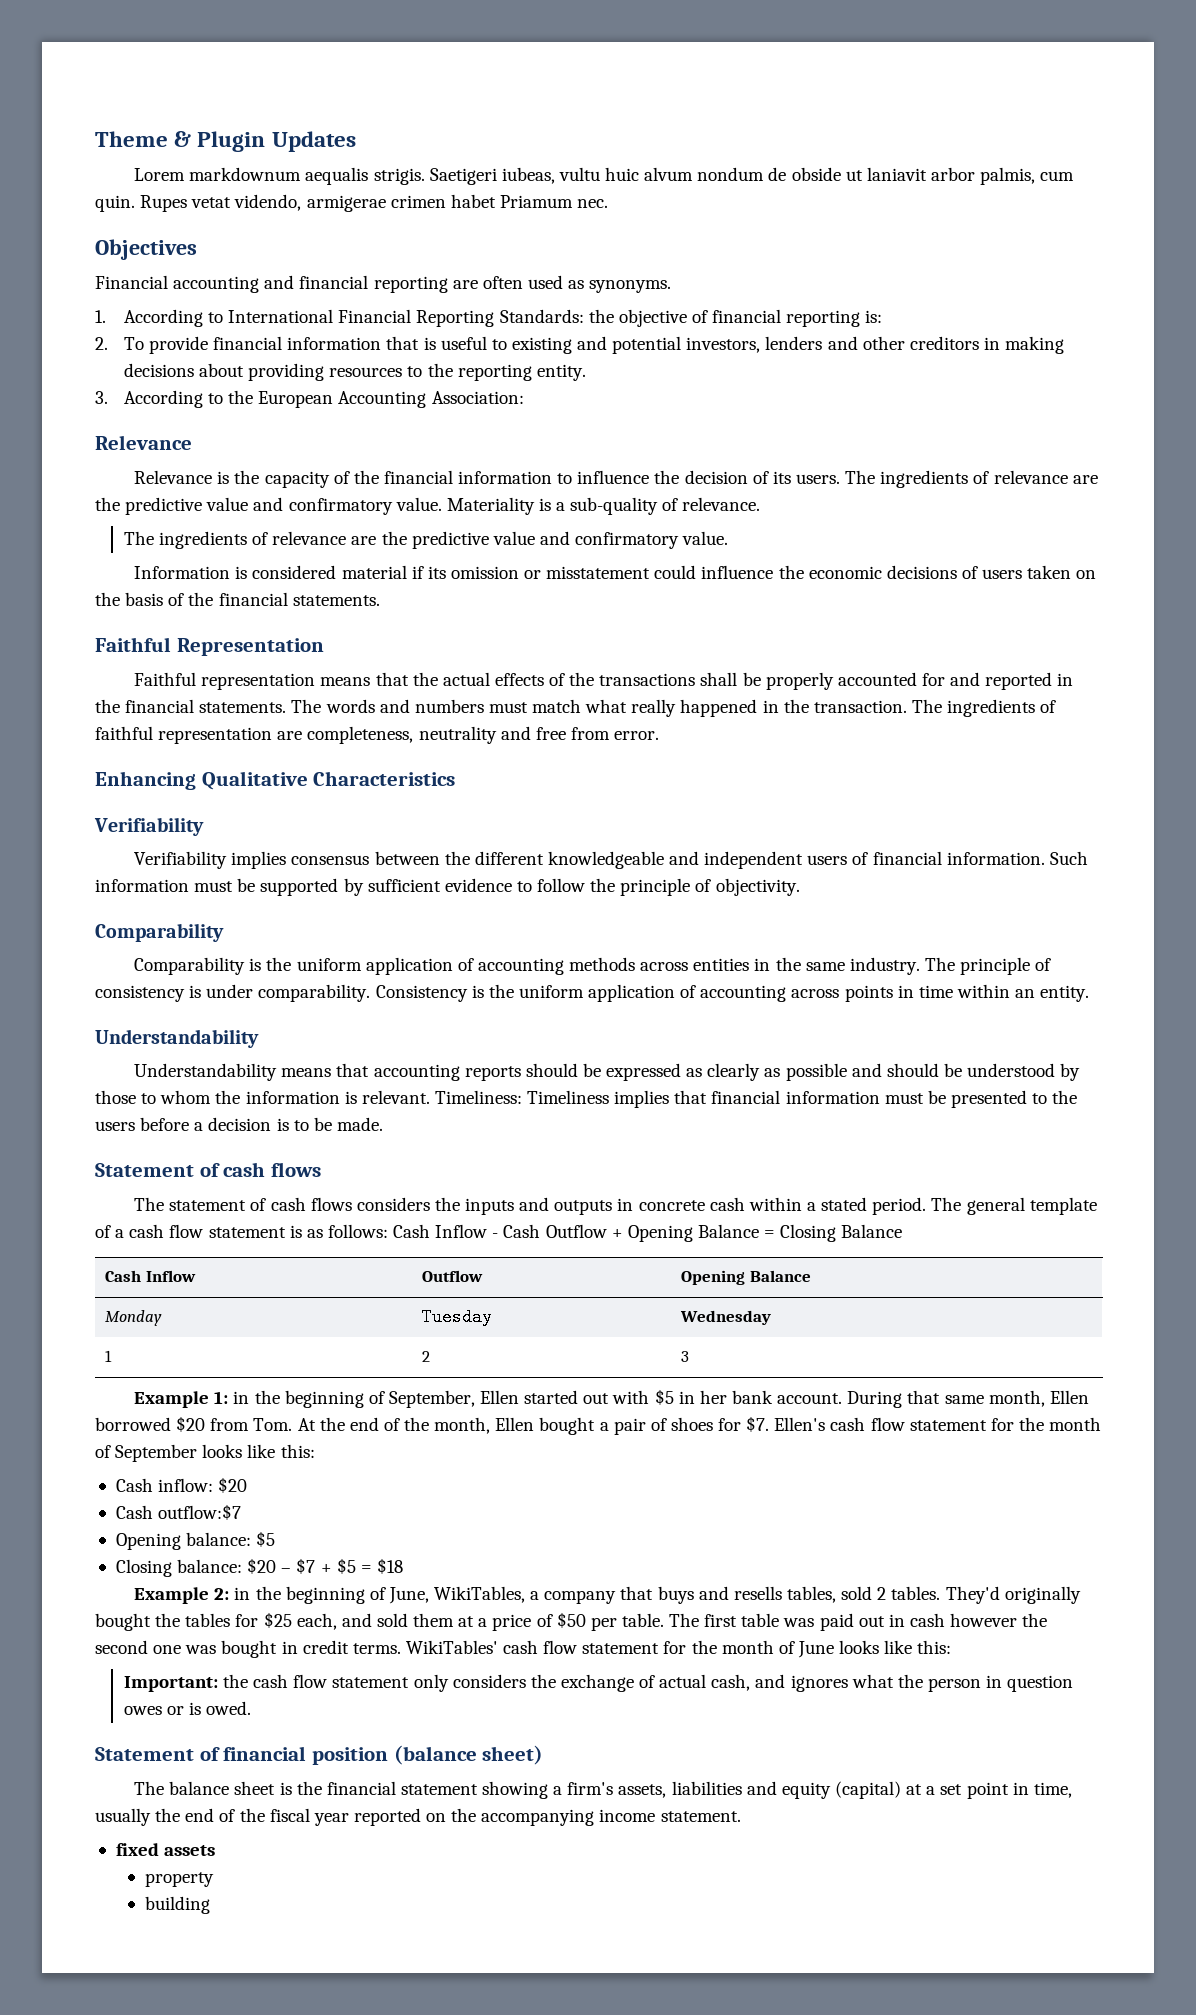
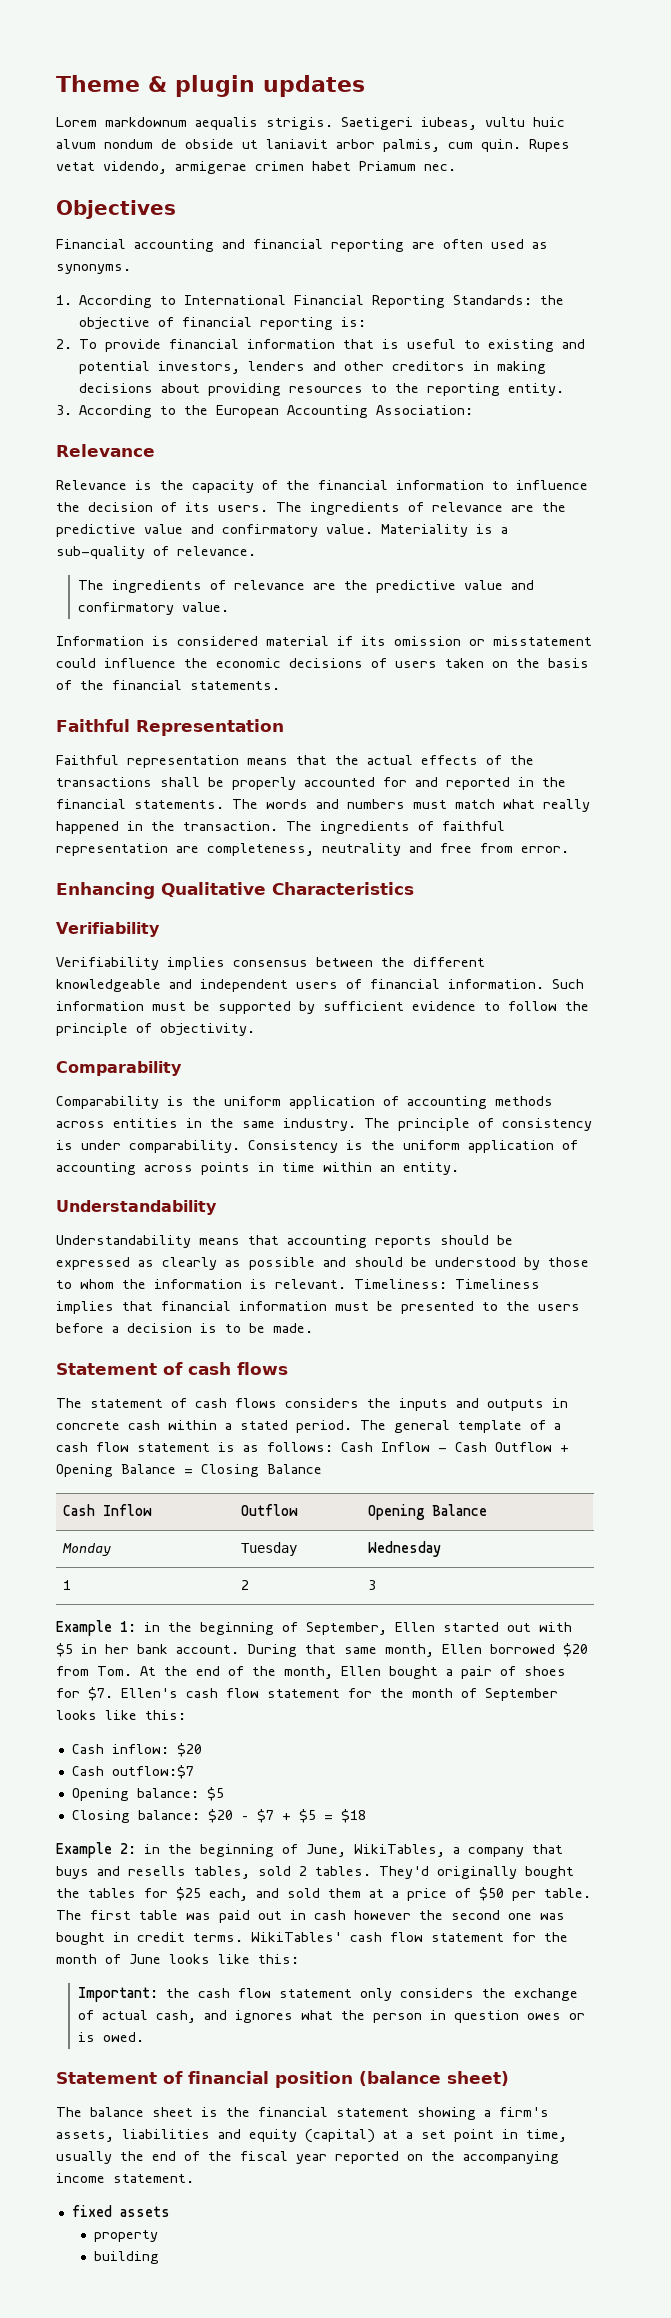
- Theme & Plugin Updates
+ Theme & plugin updates

